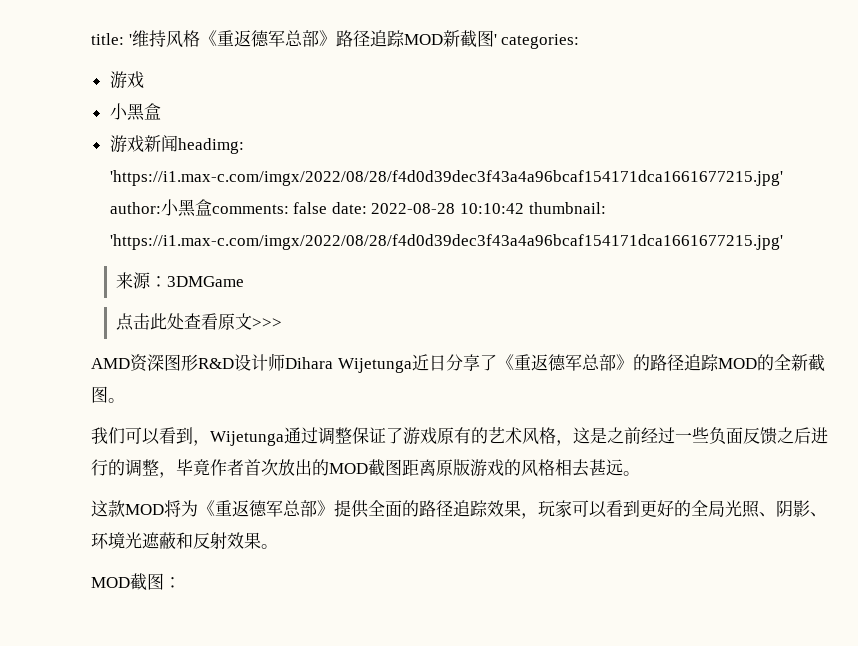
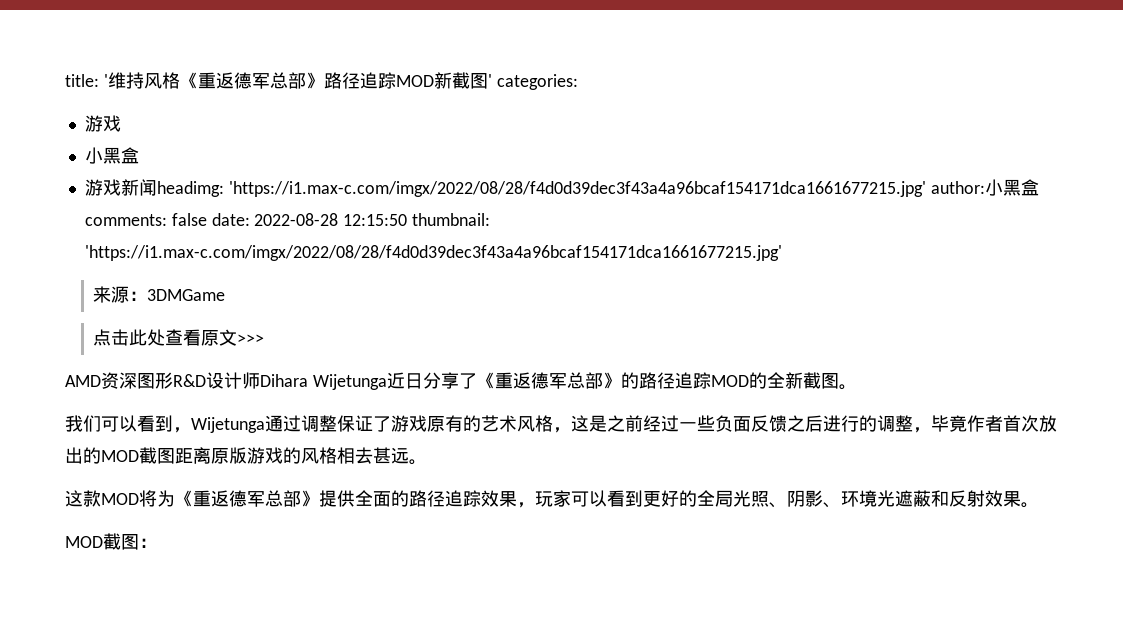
- 游戏新闻headimg: 'https://i1.max-c.com/imgx/2022/08/28/f4d0d39dec3f43a4a96bcaf154171dca1661677215.jpg' author:小黑盒comments: false date: 2022-08-28 10:10:42 thumbnail: 'https://i1.max-c.com/imgx/2022/08/28/f4d0d39dec3f43a4a96bcaf154171dca1661677215.jpg'
+ 游戏新闻headimg: 'https://i1.max-c.com/imgx/2022/08/28/f4d0d39dec3f43a4a96bcaf154171dca1661677215.jpg' author:小黑盒comments: false date: 2022-08-28 12:15:50 thumbnail: 'https://i1.max-c.com/imgx/2022/08/28/f4d0d39dec3f43a4a96bcaf154171dca1661677215.jpg'

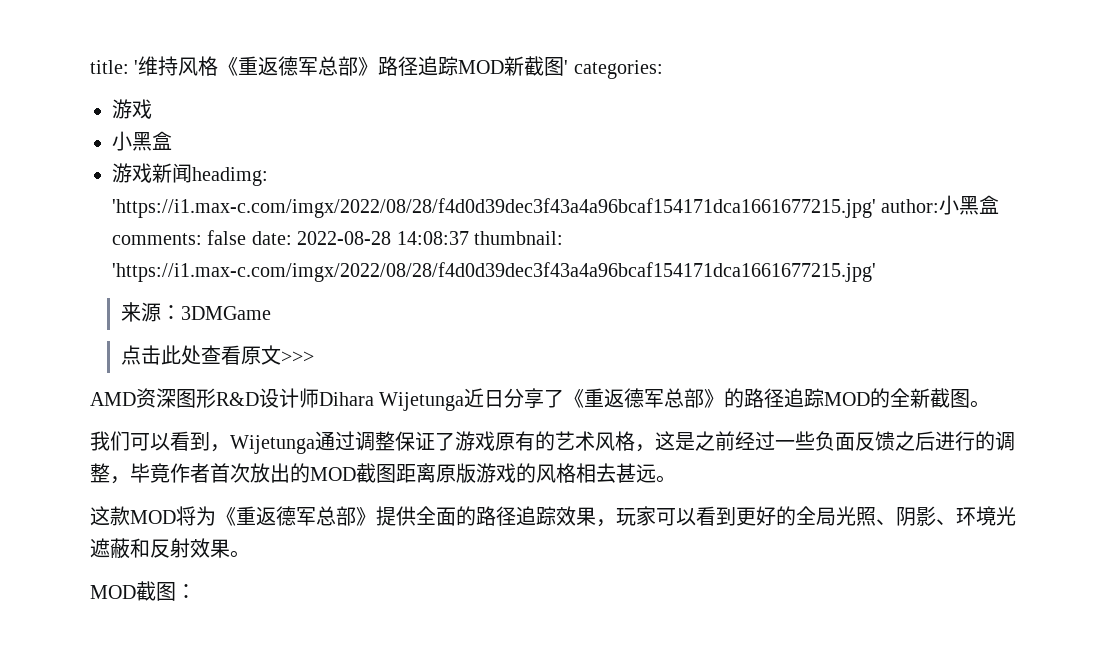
- 游戏新闻headimg: 'https://i1.max-c.com/imgx/2022/08/28/f4d0d39dec3f43a4a96bcaf154171dca1661677215.jpg' author:小黑盒comments: false date: 2022-08-28 12:15:50 thumbnail: 'https://i1.max-c.com/imgx/2022/08/28/f4d0d39dec3f43a4a96bcaf154171dca1661677215.jpg'
+ 游戏新闻headimg: 'https://i1.max-c.com/imgx/2022/08/28/f4d0d39dec3f43a4a96bcaf154171dca1661677215.jpg' author:小黑盒comments: false date: 2022-08-28 14:08:37 thumbnail: 'https://i1.max-c.com/imgx/2022/08/28/f4d0d39dec3f43a4a96bcaf154171dca1661677215.jpg'

